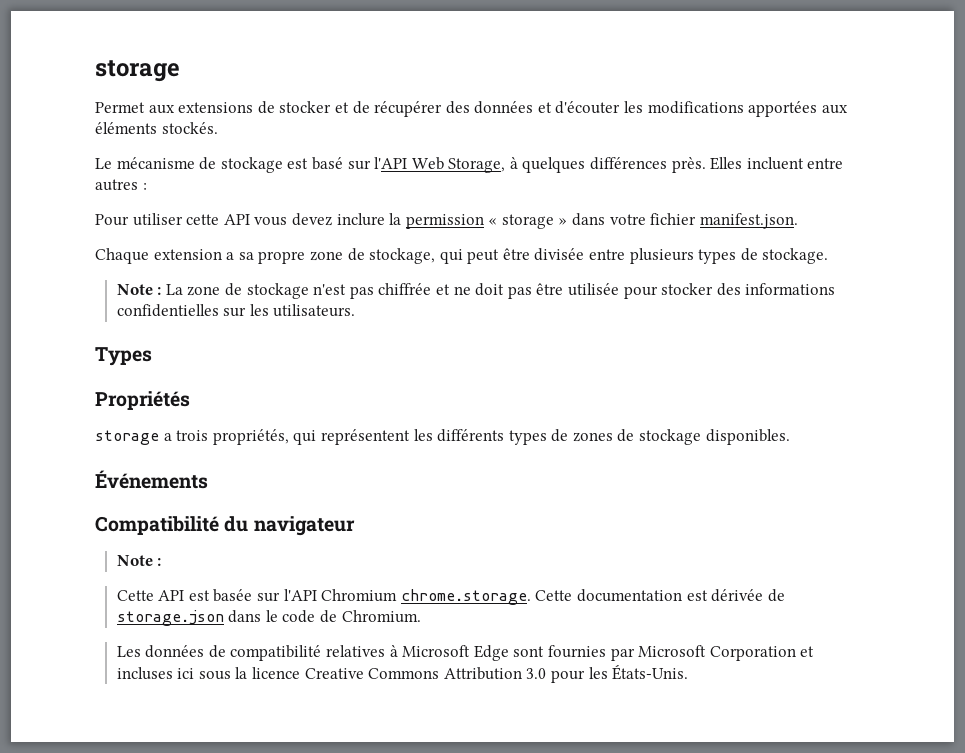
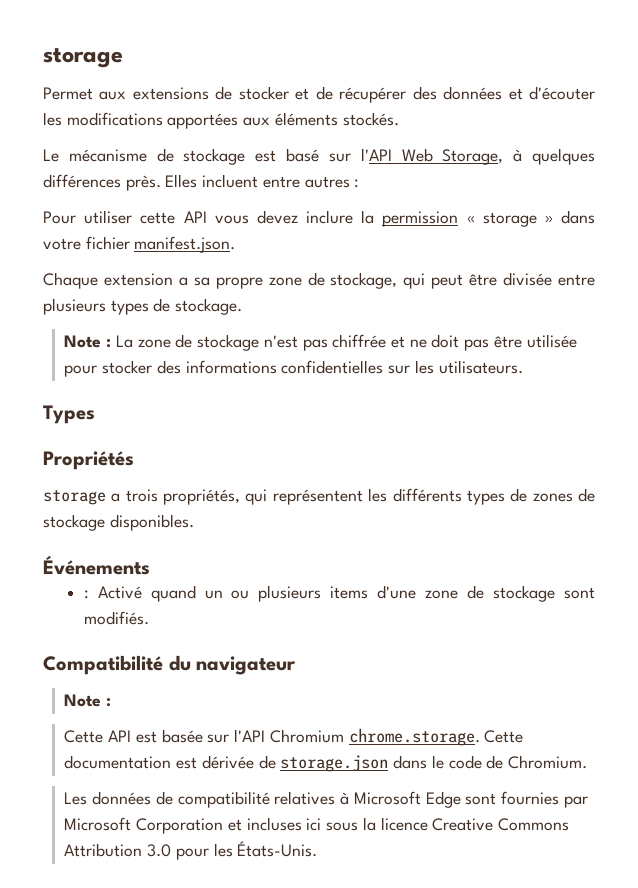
+ : Activé quand un ou plusieurs items d'une zone de stockage sont modifiés.

